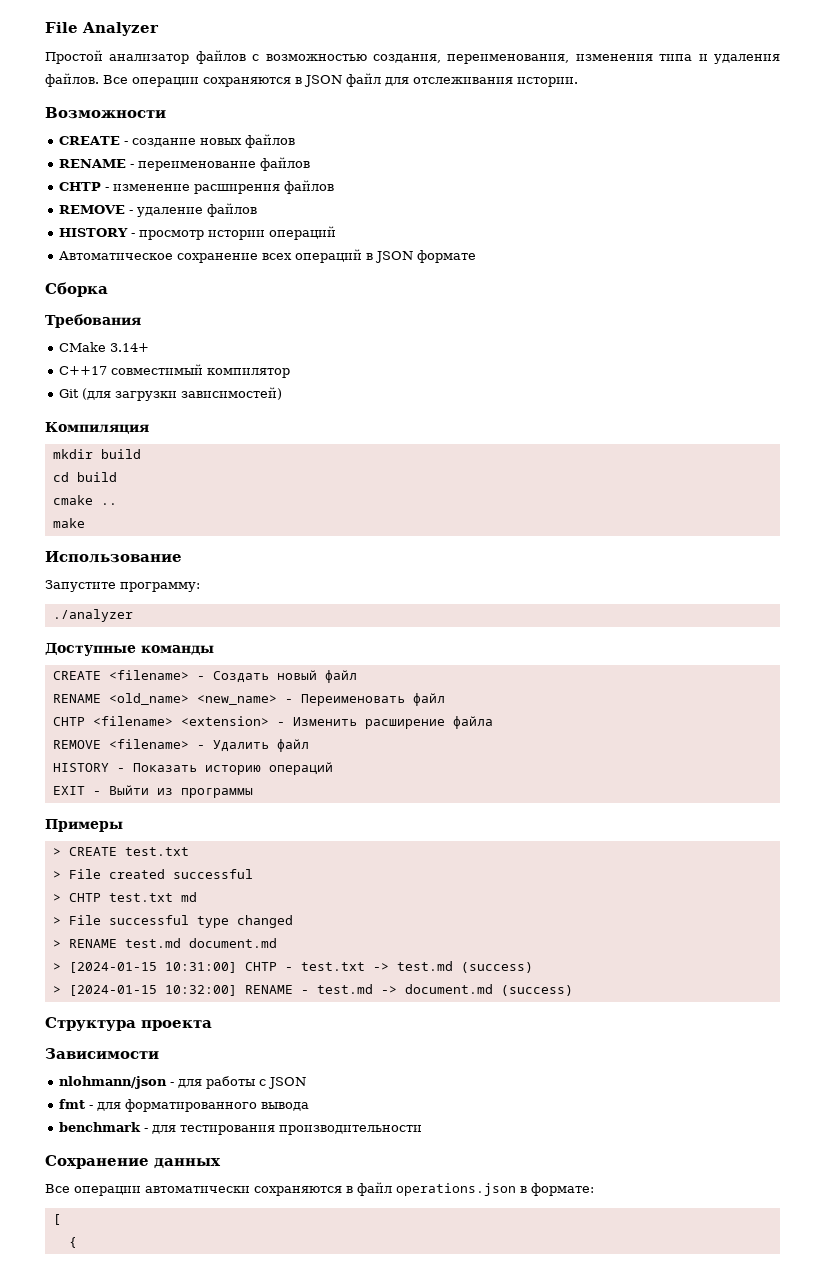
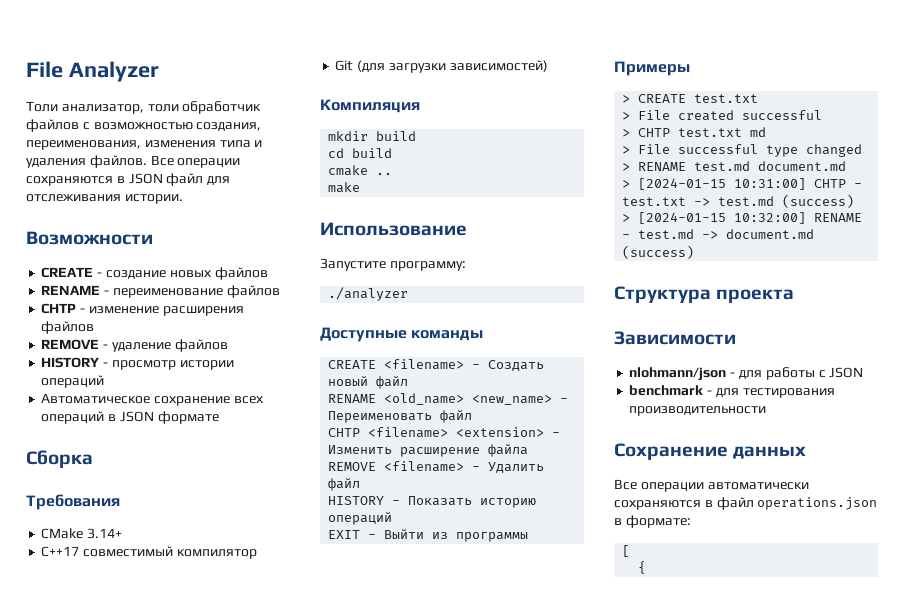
- Простой анализатор файлов с возможностью создания, переименования, изменения типа и удаления файлов.
+ Толи анализатор, толи обработчик файлов с возможностью создания, переименования, изменения типа и удаления файлов.
- fmt - для форматированного вывода

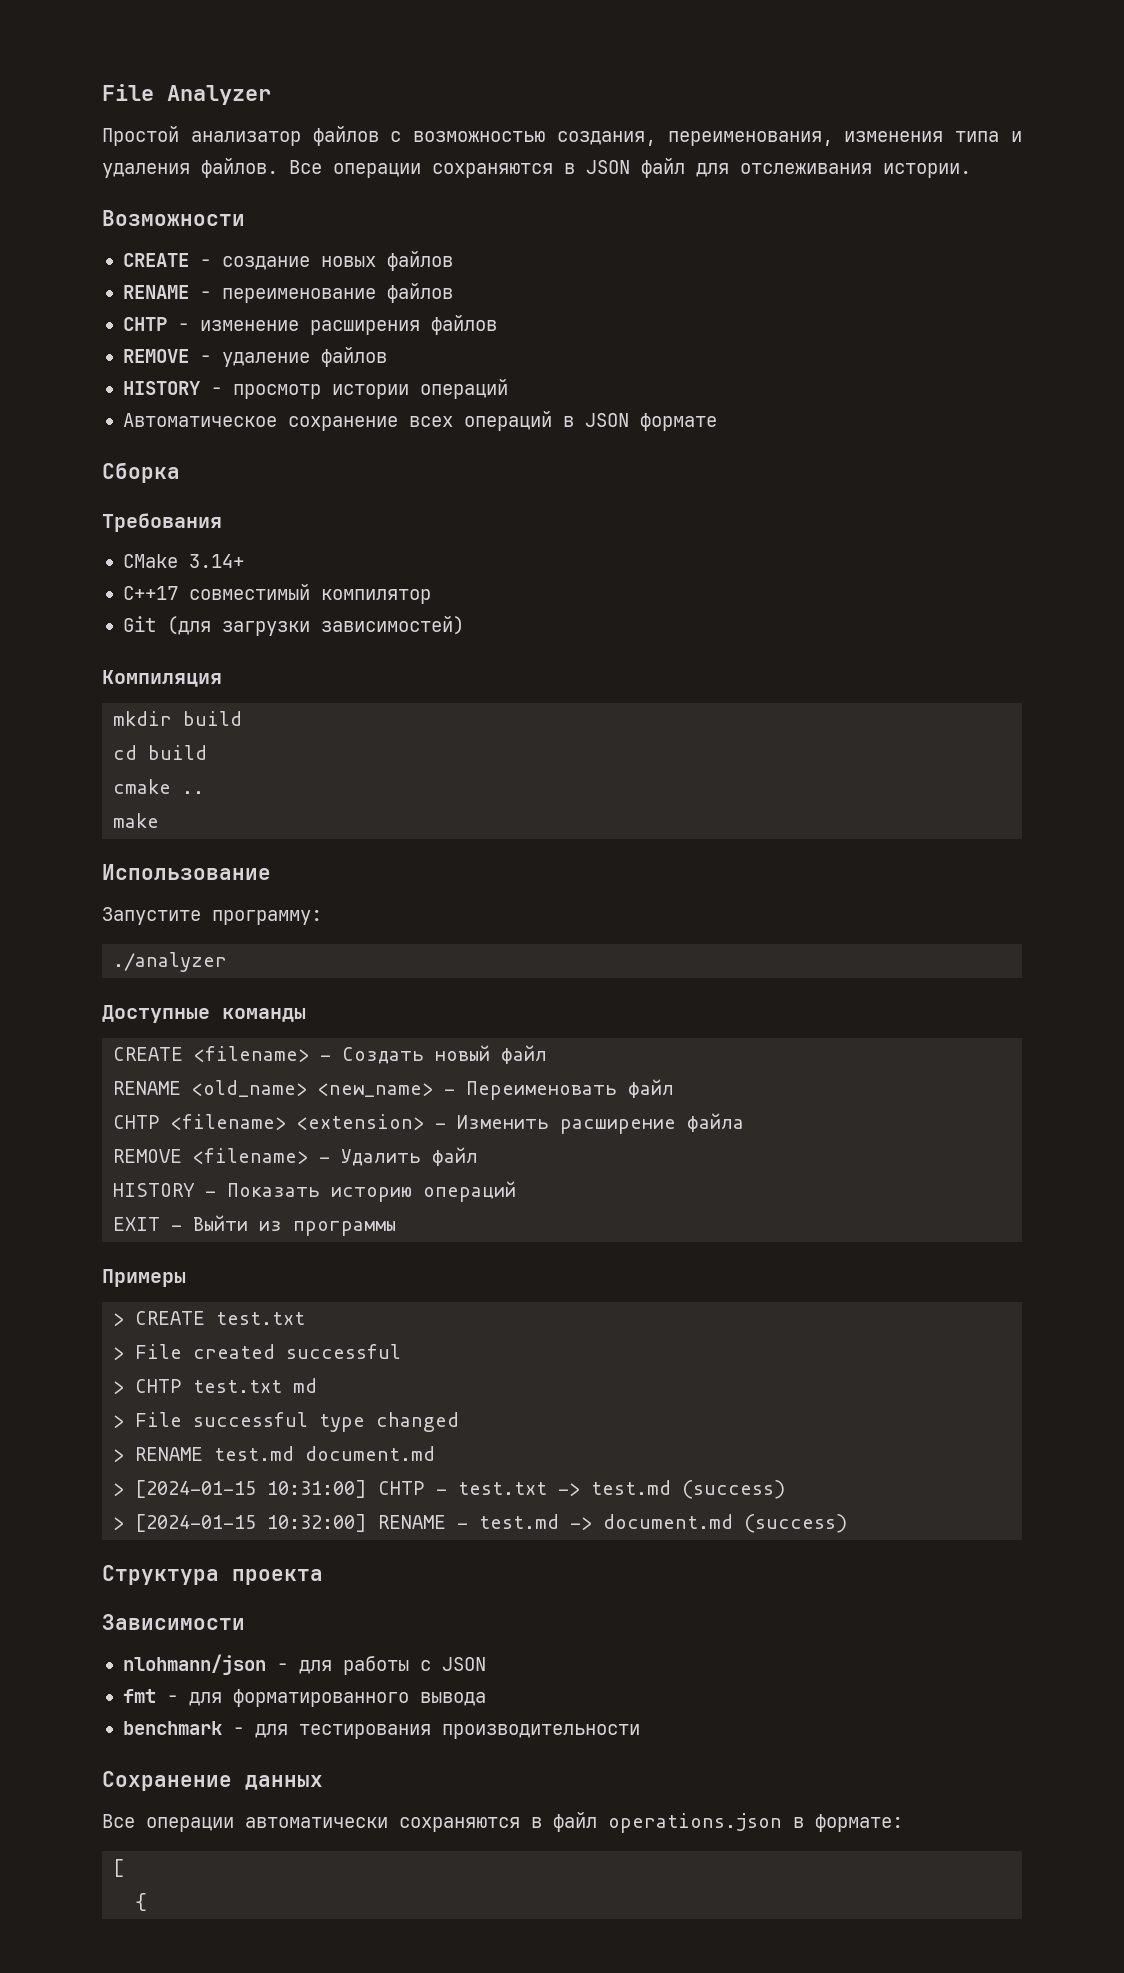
- Толи анализатор, толи обработчик файлов с возможностью создания, переименования, изменения типа и удаления файлов.
+ Простой анализатор файлов с возможностью создания, переименования, изменения типа и удаления файлов.
+ fmt - для форматированного вывода

